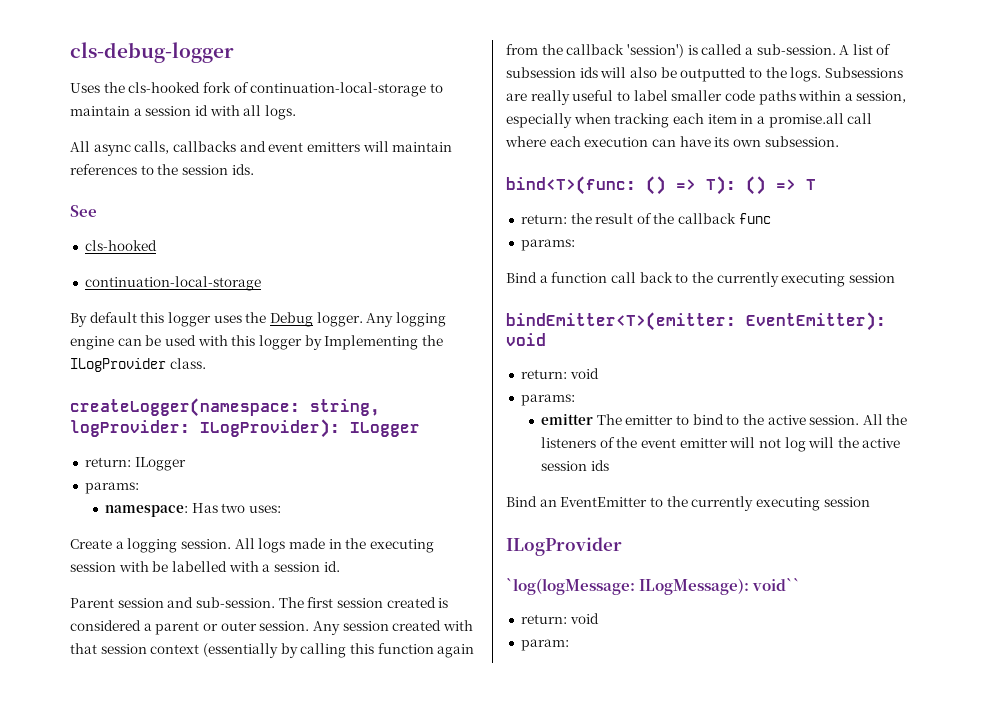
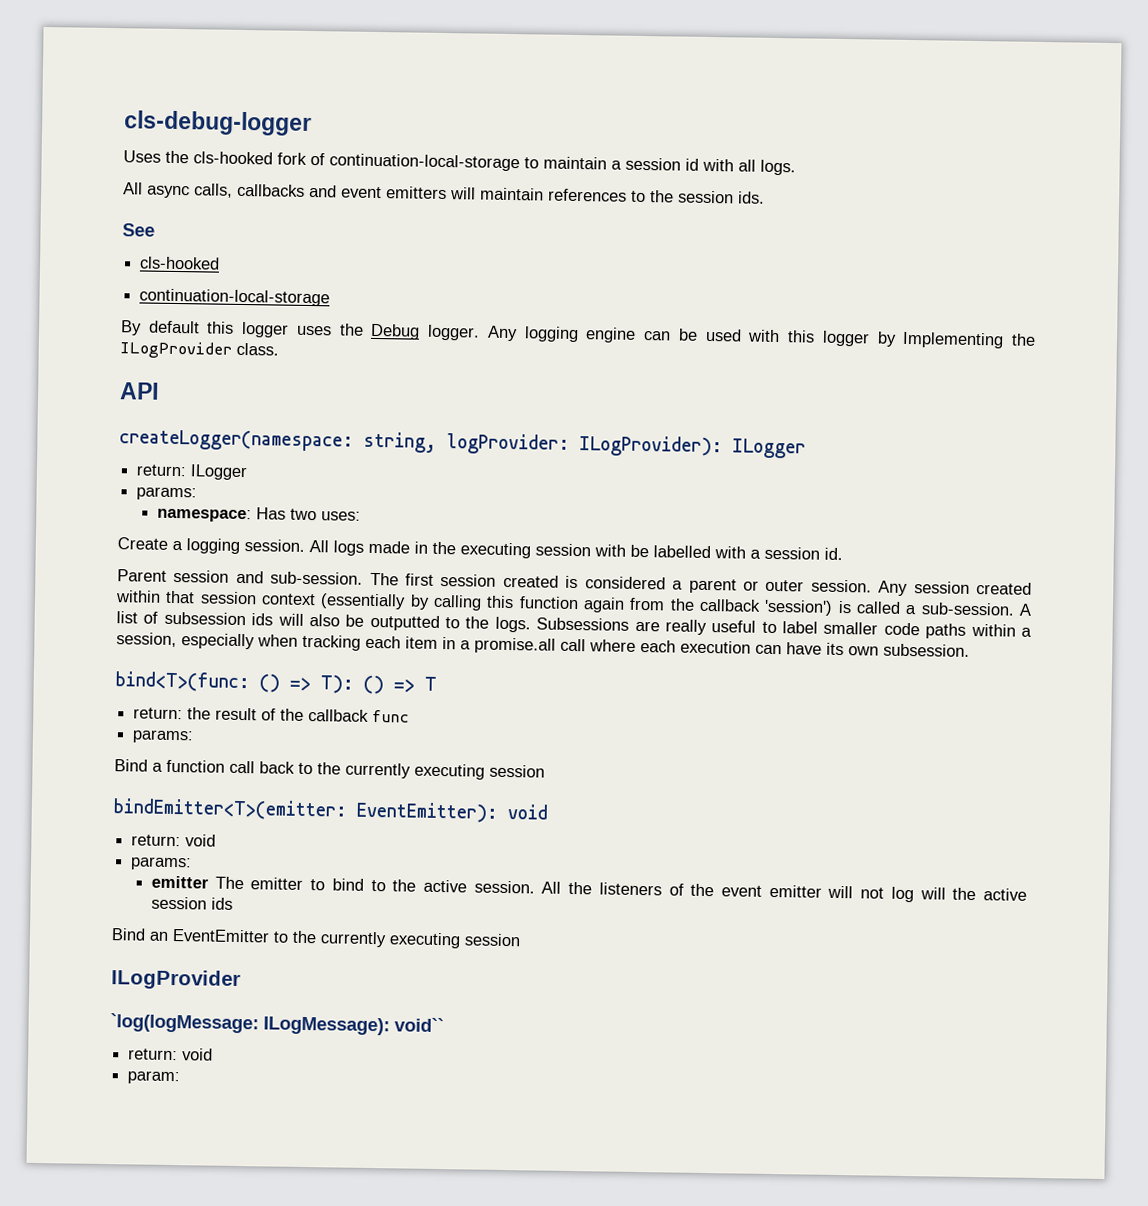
+ API
- Any session created with that session context (essentially by calling this function again from the callback 'session') is called a sub-session.
+ Any session created within that session context (essentially by calling this function again from the callback 'session') is called a sub-session.

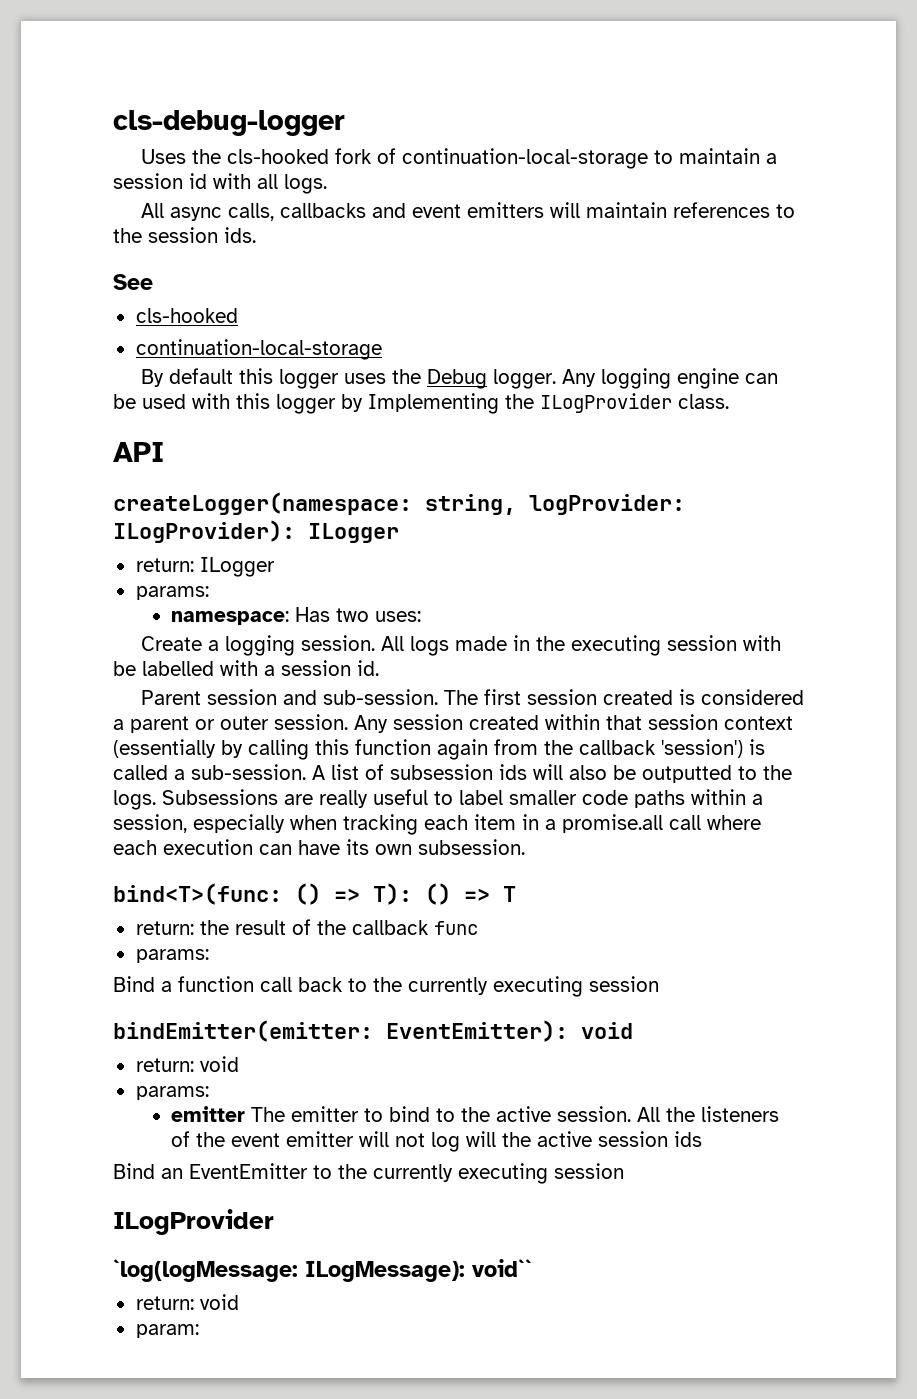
- bindEmitter<T>(emitter: EventEmitter): void
+ bindEmitter(emitter: EventEmitter): void

